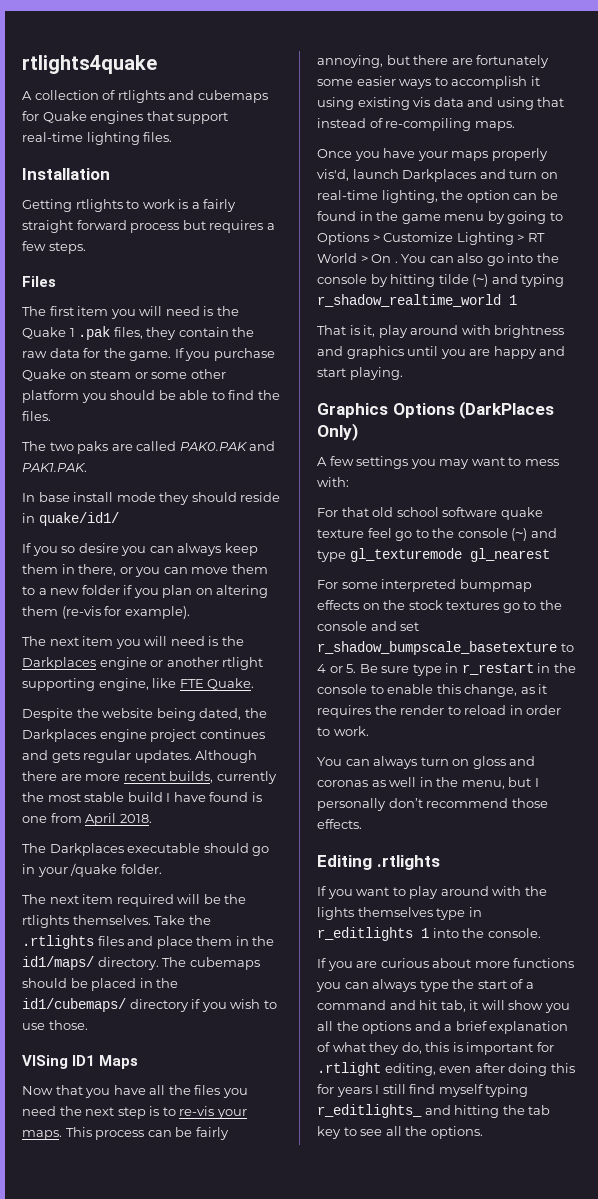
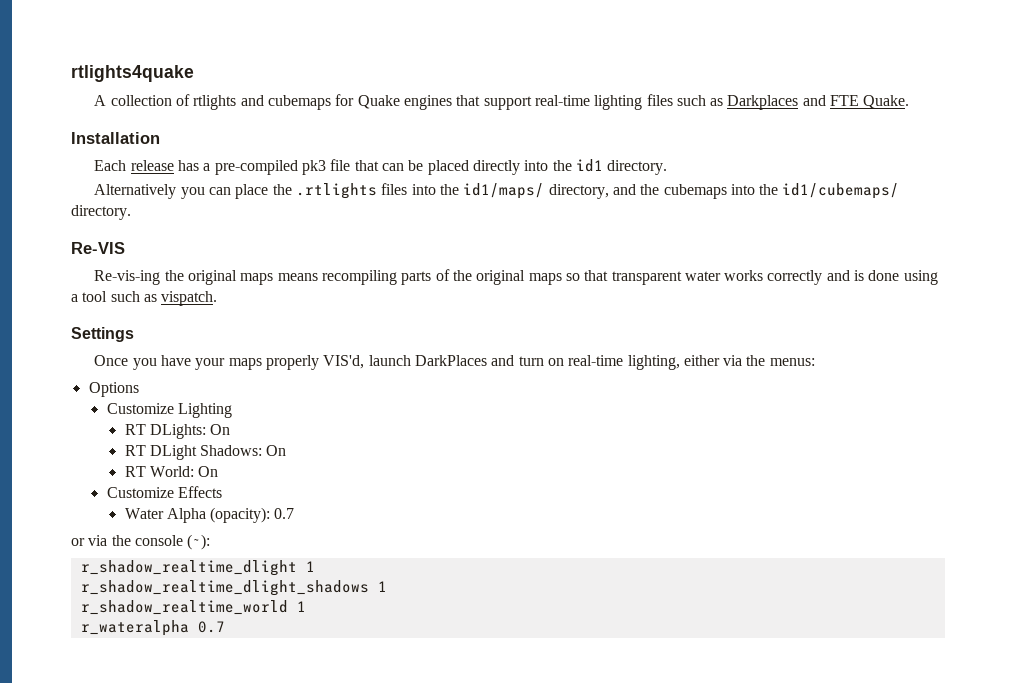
- A collection of rtlights and cubemaps for Quake engines that support real-time lighting files.
+ A collection of rtlights and cubemaps for Quake engines that support real-time lighting files such as Darkplaces and FTE Quake.
  Installation
- Getting rtlights to work is a fairly straight forward process but requires a few steps.
- Files
- The first item you will need is the Quake 1 .pak files, they contain the raw data for the game. If you purchase Quake on steam or some other platform you should be able to find the files.
- The two paks are called PAK0.PAK and PAK1.PAK.
- In base install mode they should reside in quake/id1/
- If you so desire you can always keep them in there, or you can move them to a new folder if you plan on altering them (re-vis for example).
- The next item you will need is the Darkplaces engine or another rtlight supporting engine, like FTE Quake.
- Despite the website being dated, the Darkplaces engine project continues and gets regular updates. Although there are more recent builds, currently the most stable build I have found is one from April 2018.
- The Darkplaces executable should go in your /quake folder.
- The next item required will be the rtlights themselves. Take the .rtlights files and place them in the id1/maps/ directory. The cubemaps should be placed in the id1/cubemaps/ directory if you wish to use those.
- VISing ID1 Maps
- Now that you have all the files you need the next step is to re-vis your maps. This process can be fairly annoying, but there are fortunately some easier ways to accomplish it using existing vis data and using that instead of re-compiling maps.
+ Each release has a pre-compiled pk3 file that can be placed directly into the id1 directory.
+ Alternatively you can place the .rtlights files into the id1/maps/ directory, and the cubemaps into the id1/cubemaps/ directory.
+ Re-VIS
+ Re-vis-ing the original maps means recompiling parts of the original maps so that transparent water works correctly and is done using a tool such as vispatch.
+ Settings
- Once you have your maps properly vis'd, launch Darkplaces and turn on real-time lighting, the option can be found in the game menu by going to Options > Customize Lighting > RT World > On . You can also go into the console by hitting tilde (~) and typing r_shadow_realtime_world 1
- That is it, play around with brightness and graphics until you are happy and start playing.
- Graphics Options (DarkPlaces Only)
- A few settings you may want to mess with:
- For that old school software quake texture feel go to the console (~) and type gl_texturemode gl_nearest
- For some interpreted bumpmap effects on the stock textures go to the console and set r_shadow_bumpscale_basetexture to 4 or 5. Be sure type in r_restart in the console to enable this change, as it requires the render to reload in order to work.
- You can always turn on gloss and coronas as well in the menu, but I personally don’t recommend those effects.
- Editing .rtlights
- If you want to play around with the lights themselves type in r_editlights 1 into the console.
- If you are curious about more functions you can always type the start of a command and hit tab, it will show you all the options and a brief explanation of what they do, this is important for .rtlight editing, even after doing this for years I still find myself typing r_editlights_ and hitting the tab key to see all the options.
+ Once you have your maps properly VIS'd, launch DarkPlaces and turn on real-time lighting, either via the menus:
+ Options
+ Customize Lighting
+ RT DLights: On
+ RT DLight Shadows: On
+ RT World: On
+ Customize Effects
+ Water Alpha (opacity): 0.7
+ or via the console (~):
+ r_shadow_realtime_dlight 1
+ r_shadow_realtime_dlight_shadows 1
+ r_shadow_realtime_world 1
+ r_wateralpha 0.7

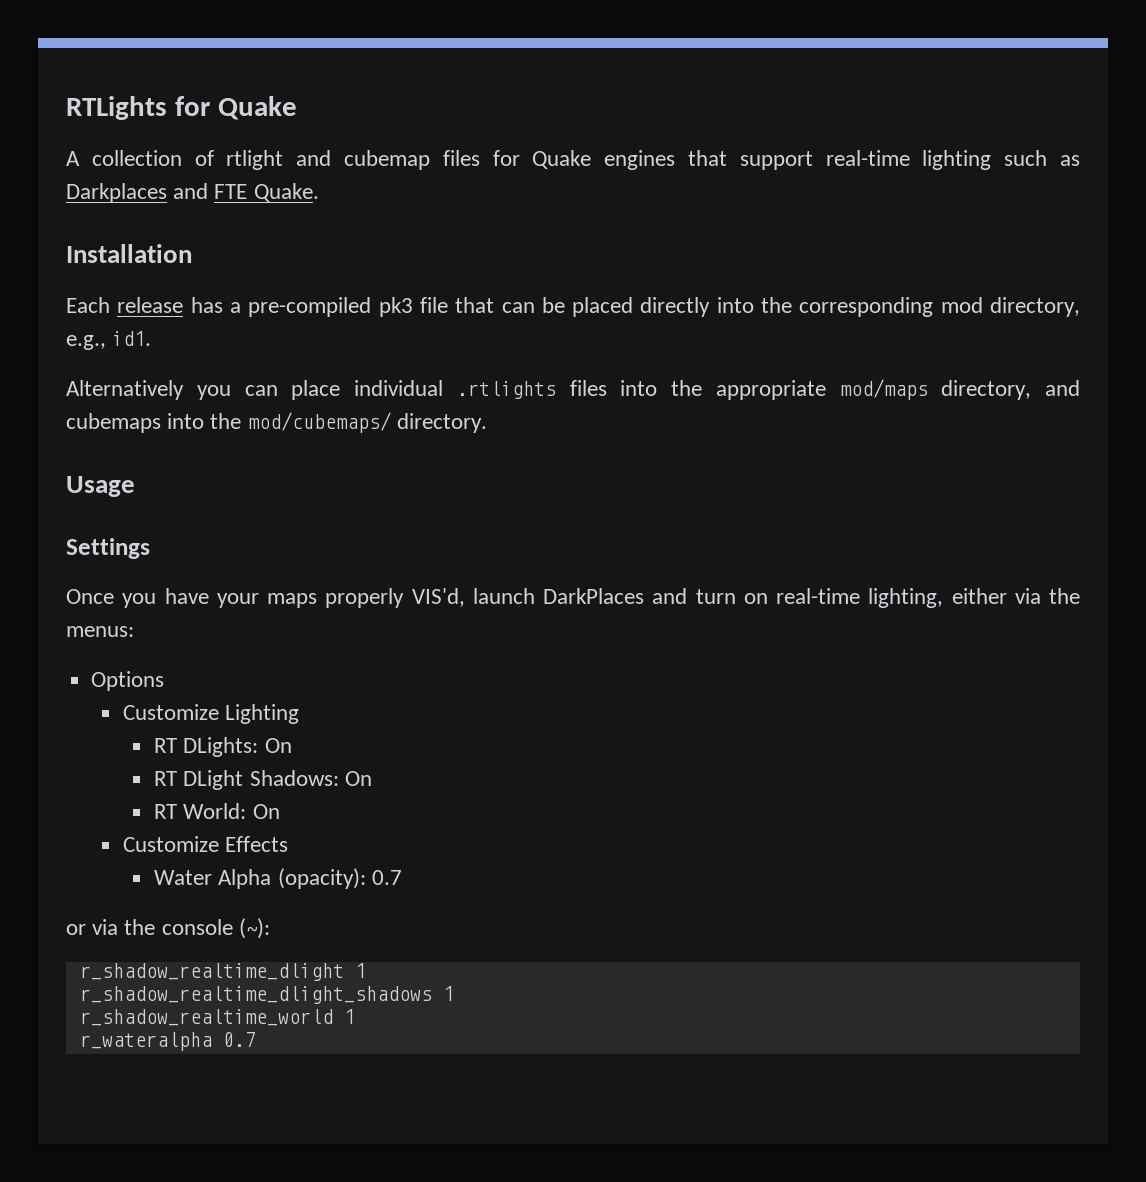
- rtlights4quake
+ RTLights for Quake
- A collection of rtlights and cubemaps for Quake engines that support real-time lighting files such as Darkplaces and FTE Quake.
+ A collection of rtlight and cubemap files for Quake engines that support real-time lighting such as Darkplaces and FTE Quake.
- Each release has a pre-compiled pk3 file that can be placed directly into the id1 directory.
+ Each release has a pre-compiled pk3 file that can be placed directly into the corresponding mod directory, e.g., id1.
- Alternatively you can place the .rtlights files into the id1/maps/ directory, and the cubemaps into the id1/cubemaps/ directory.
- Re-VIS
- Re-vis-ing the original maps means recompiling parts of the original maps so that transparent water works correctly and is done using a tool such as vispatch.
+ Alternatively you can place individual .rtlights files into the appropriate mod/maps directory, and cubemaps into the mod/cubemaps/ directory.
+ Usage

